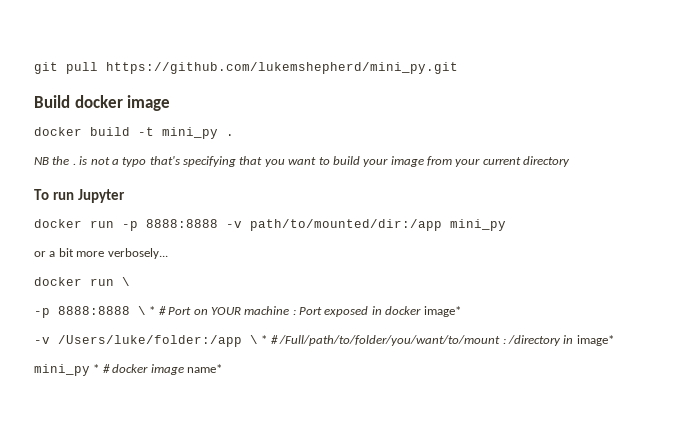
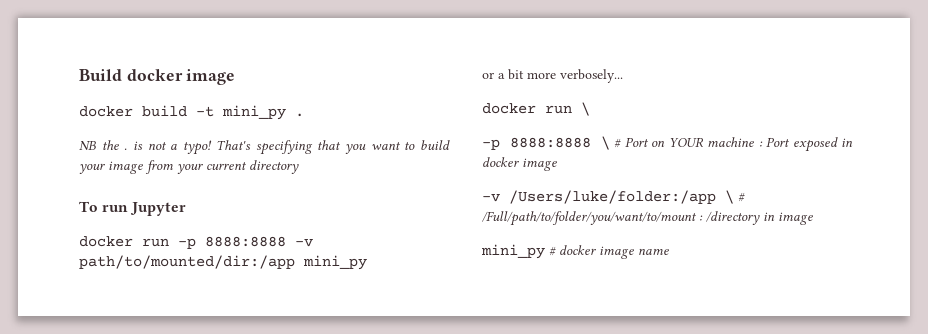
- git pull https://github.com/lukemshepherd/mini_py.git
- NB the . is not a typo that's specifying that you want to build your image from your current directory
+ NB the . is not a typo! That's specifying that you want to build your image from your current directory
- -p 8888:8888 \ * # Port on YOUR machine : Port exposed in docker image*
+ -p 8888:8888 \ # Port on YOUR machine : Port exposed in docker image
- -v /Users/luke/folder:/app \ * # /Full/path/to/folder/you/want/to/mount : /directory in image*
- mini_py * # docker image name*
+ -v /Users/luke/folder:/app \ # /Full/path/to/folder/you/want/to/mount : /directory in image
+ mini_py # docker image name

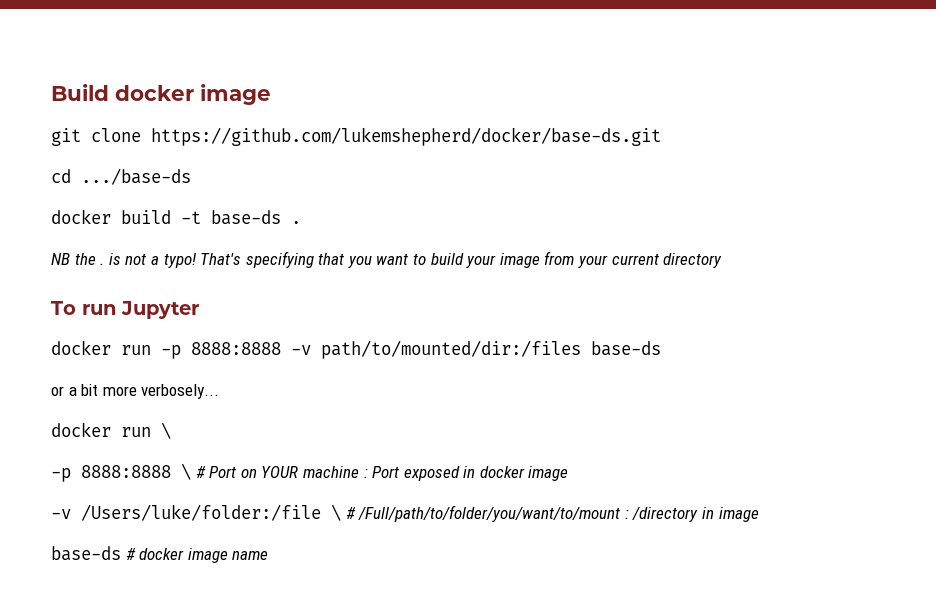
+ git clone https://github.com/lukemshepherd/docker/base-ds.git
+ cd .../base-ds
- docker build -t mini_py .
+ docker build -t base-ds .
- docker run -p 8888:8888 -v path/to/mounted/dir:/app mini_py
+ docker run -p 8888:8888 -v path/to/mounted/dir:/files base-ds
- -v /Users/luke/folder:/app \ # /Full/path/to/folder/you/want/to/mount : /directory in image
+ -v /Users/luke/folder:/file \ # /Full/path/to/folder/you/want/to/mount : /directory in image
- mini_py # docker image name
+ base-ds # docker image name

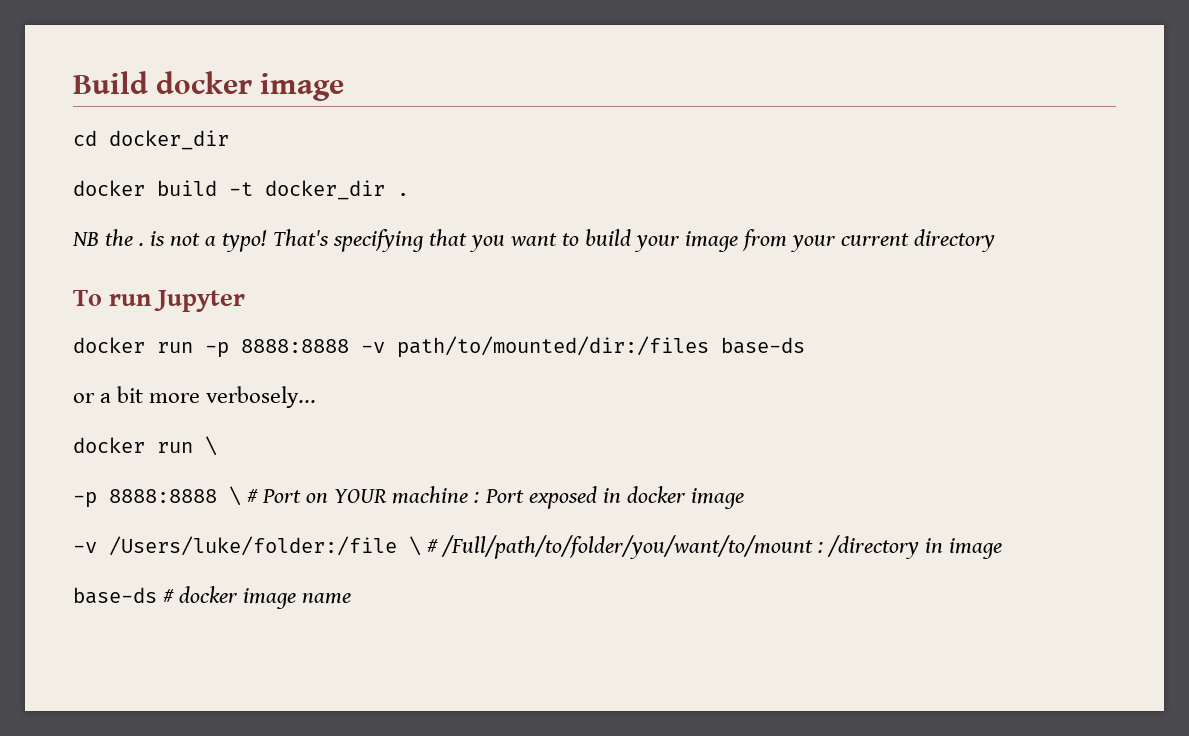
- git clone https://github.com/lukemshepherd/docker/base-ds.git
- cd .../base-ds
+ cd docker_dir
- docker build -t base-ds .
+ docker build -t docker_dir .

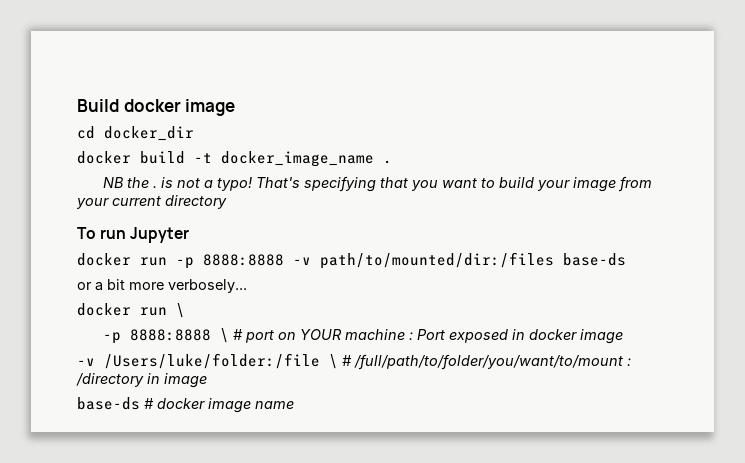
- docker build -t docker_dir .
+ docker build -t docker_image_name .
- -p 8888:8888 \ # Port on YOUR machine : Port exposed in docker image
+ -p 8888:8888 \ # port on YOUR machine : Port exposed in docker image
- -v /Users/luke/folder:/file \ # /Full/path/to/folder/you/want/to/mount : /directory in image
+ -v /Users/luke/folder:/file \ # /full/path/to/folder/you/want/to/mount : /directory in image

